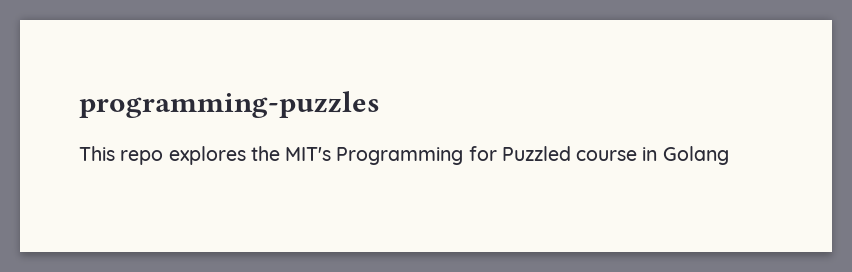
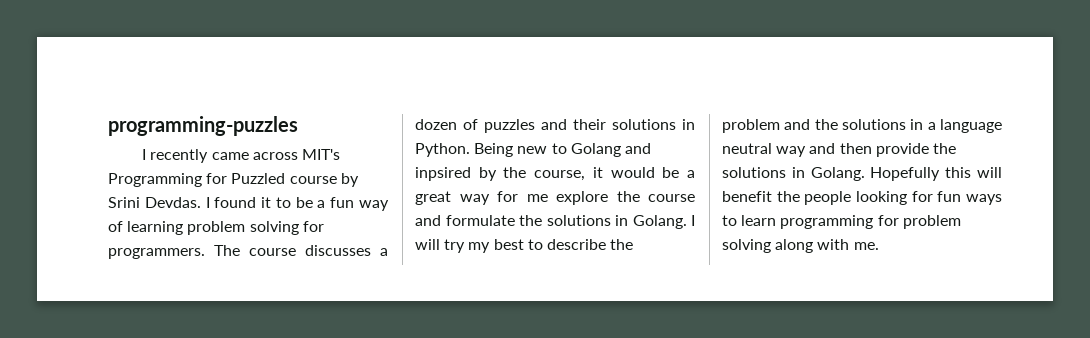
- This repo explores the MIT's Programming for Puzzled course in Golang
+ I recently came across MIT's Programming for Puzzled course by Srini Devdas. I found it to be a fun way of learning problem solving for programmers. The course discusses a dozen of puzzles and their solutions in Python. Being new to Golang and inpsired by the course, it would be a great way for me explore the course and formulate the solutions in Golang. I will try my best to describe the problem and the solutions in a language neutral way and then provide the solutions in Golang. Hopefully this will benefit the people looking for fun ways to learn programming for problem solving along with me.

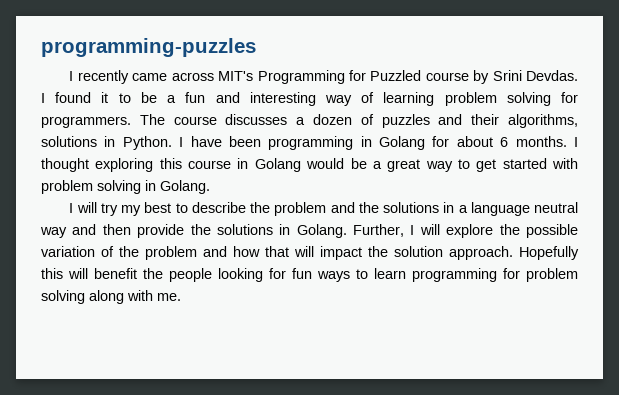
- I found it to be a fun way of learning problem solving for programmers.
+ I found it to be a fun and interesting way of learning problem solving for programmers.
- The course discusses a dozen of puzzles and their solutions in Python.
+ The course discusses a dozen of puzzles and their algorithms, solutions in Python.
- Being new to Golang and inpsired by the course, it would be a great way for me explore the course and formulate the solutions in Golang. I will try my best to describe the problem and the solutions in a language neutral way and then provide the solutions in Golang.
+ I have been programming in Golang for about 6 months. I thought exploring this course in Golang would be a great way to get started with problem solving in Golang.
+ I will try my best to describe the problem and the solutions in a language neutral way and then provide the solutions in Golang.
+ Further, I will explore the possible variation of the problem and how that will impact the solution approach.

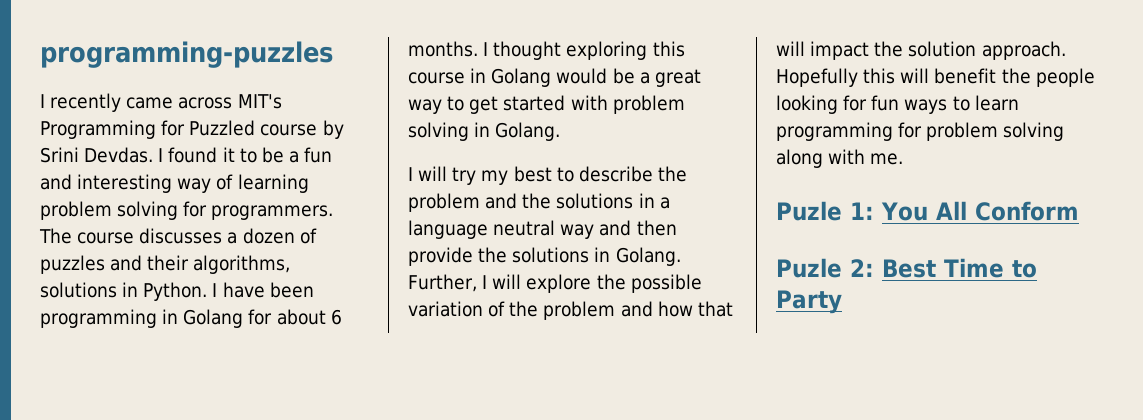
+ Puzle 1: You All Conform
+ Puzle 2: Best Time to Party

